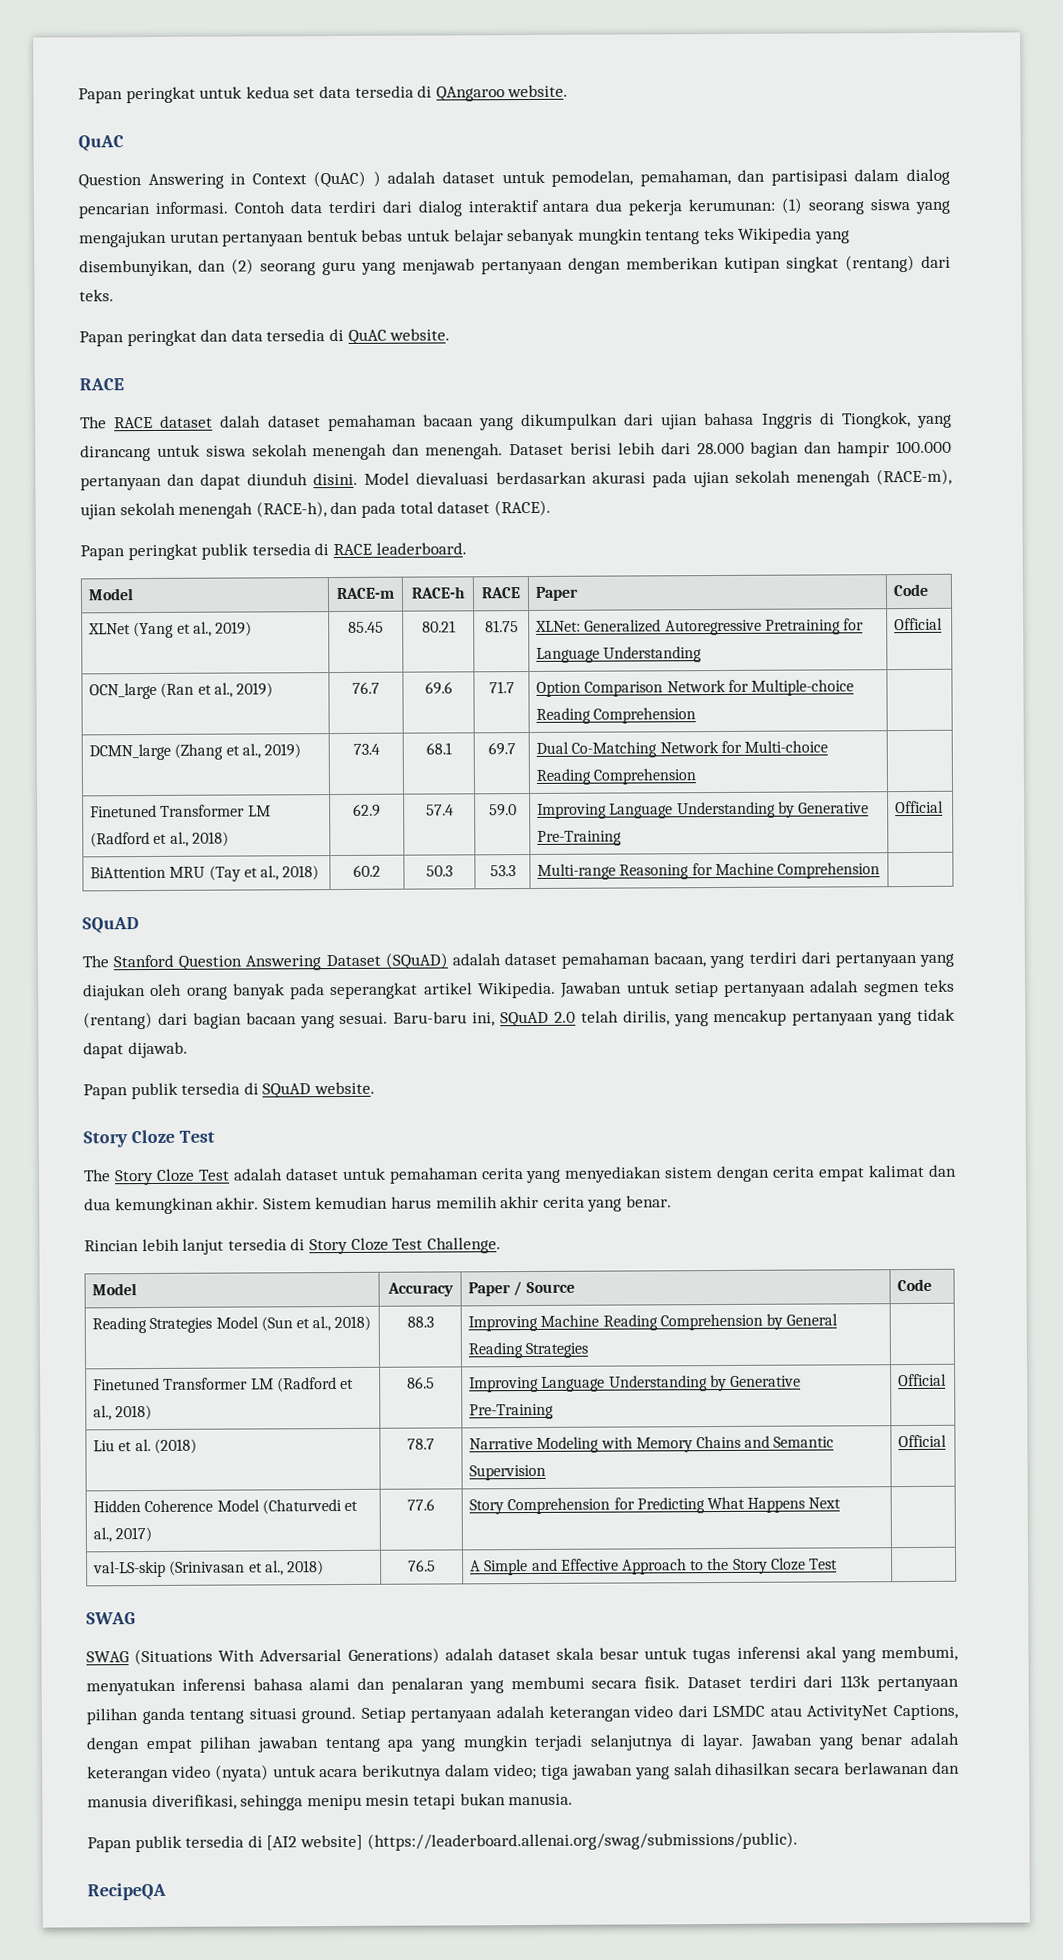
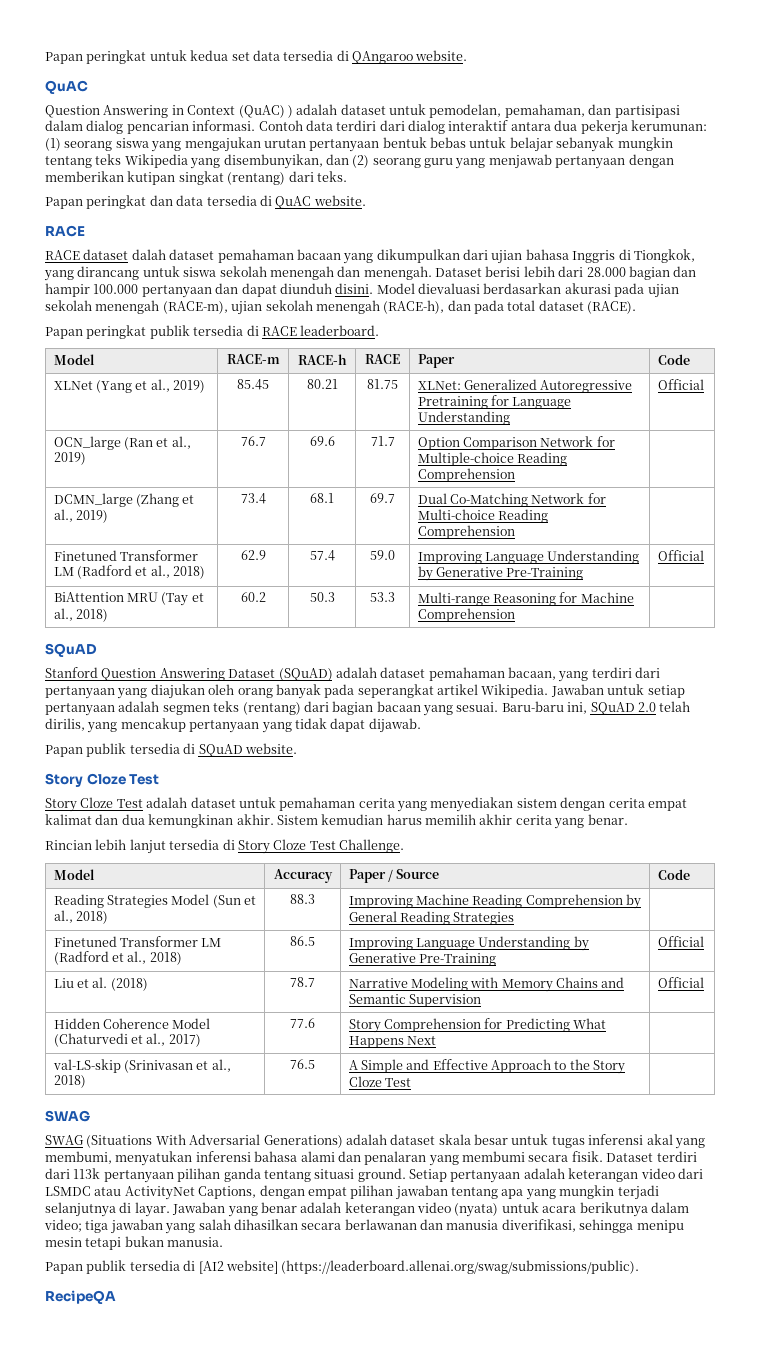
- The RACE dataset dalah dataset pemahaman bacaan yang dikumpulkan dari ujian bahasa Inggris di Tiongkok, yang dirancang untuk siswa sekolah menengah dan menengah.
+ RACE dataset dalah dataset pemahaman bacaan yang dikumpulkan dari ujian bahasa Inggris di Tiongkok, yang dirancang untuk siswa sekolah menengah dan menengah.
- The Stanford Question Answering Dataset (SQuAD) adalah dataset pemahaman bacaan, yang terdiri dari pertanyaan yang diajukan oleh orang banyak pada seperangkat artikel Wikipedia.
+ Stanford Question Answering Dataset (SQuAD) adalah dataset pemahaman bacaan, yang terdiri dari pertanyaan yang diajukan oleh orang banyak pada seperangkat artikel Wikipedia.
- The Story Cloze Test adalah dataset untuk pemahaman cerita yang menyediakan sistem dengan cerita empat kalimat dan dua kemungkinan akhir.
+ Story Cloze Test adalah dataset untuk pemahaman cerita yang menyediakan sistem dengan cerita empat kalimat dan dua kemungkinan akhir.

